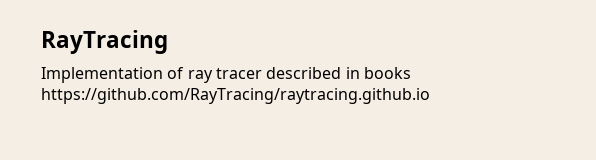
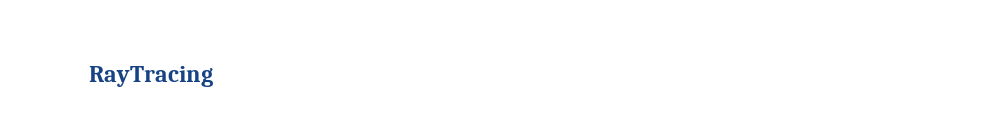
- Implementation of ray tracer described in books https://github.com/RayTracing/raytracing.github.io

